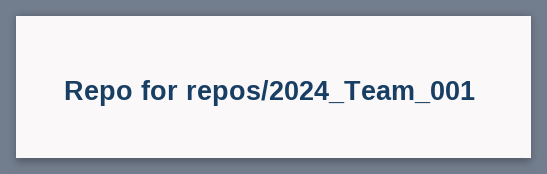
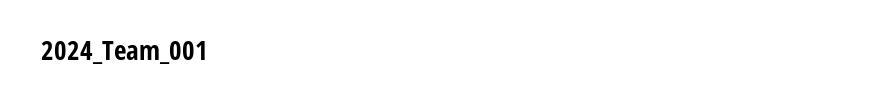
- Repo for repos/2024_Team_001
+ 2024_Team_001

